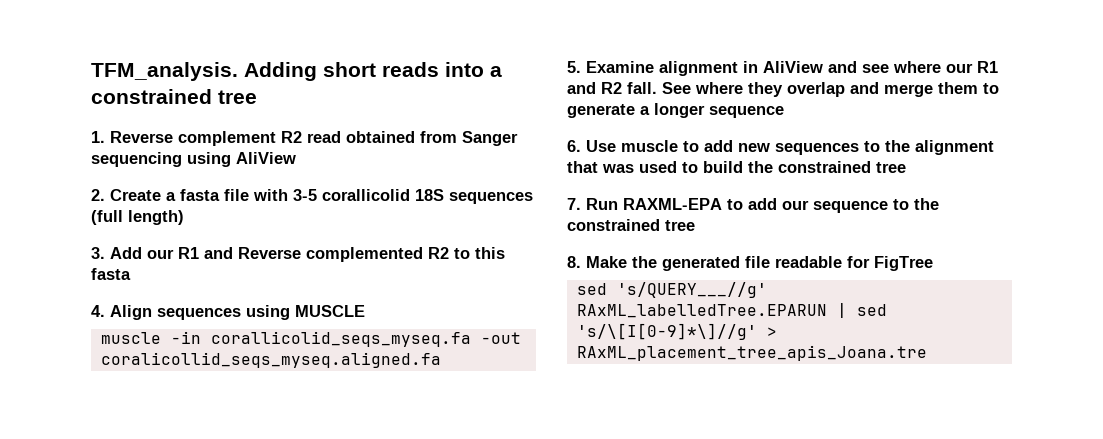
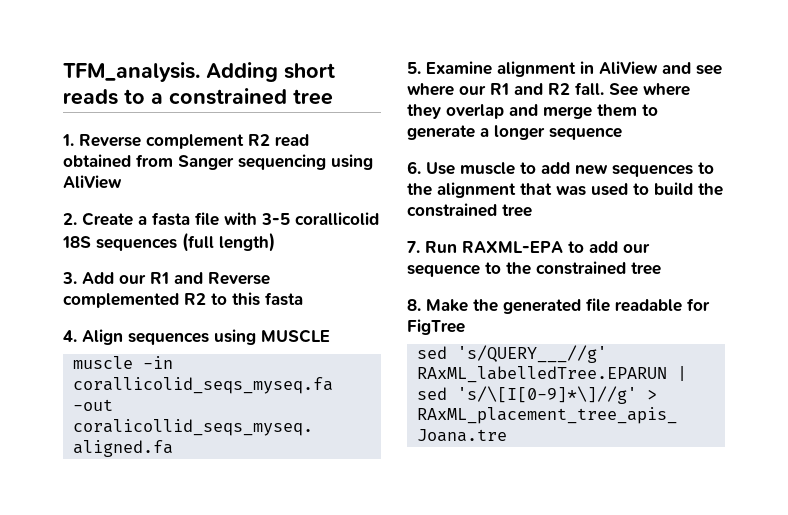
- Adding short reads into a constrained tree
+ Adding short reads to a constrained tree

